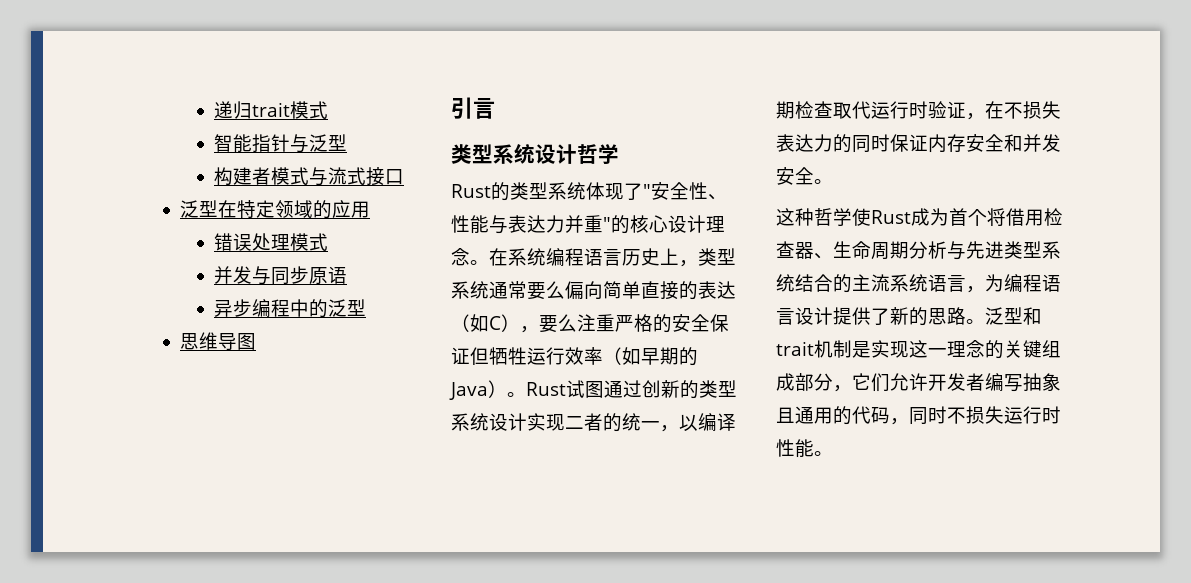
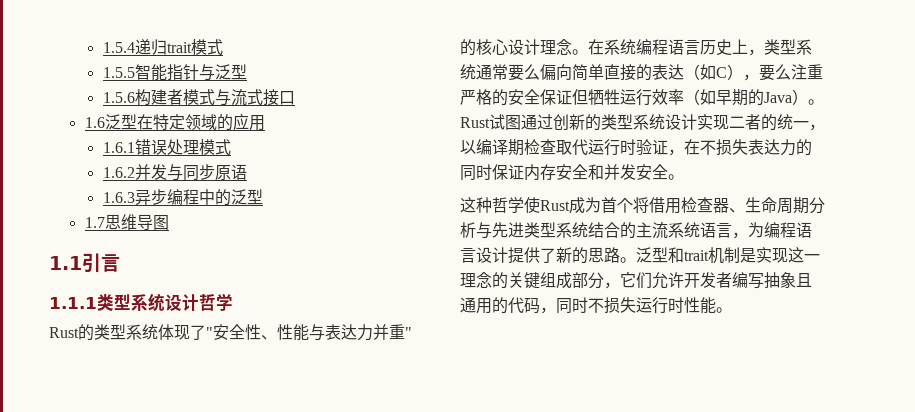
- 递归trait模式
+ 1.5.4递归trait模式
- 智能指针与泛型
+ 1.5.5智能指针与泛型
- 构建者模式与流式接口
+ 1.5.6构建者模式与流式接口
- 泛型在特定领域的应用
+ 1.6泛型在特定领域的应用
- 错误处理模式
+ 1.6.1错误处理模式
- 并发与同步原语
+ 1.6.2并发与同步原语
- 异步编程中的泛型
+ 1.6.3异步编程中的泛型
- 思维导图
+ 1.7思维导图
- 引言
+ 1.1引言
- 类型系统设计哲学
+ 1.1.1类型系统设计哲学

